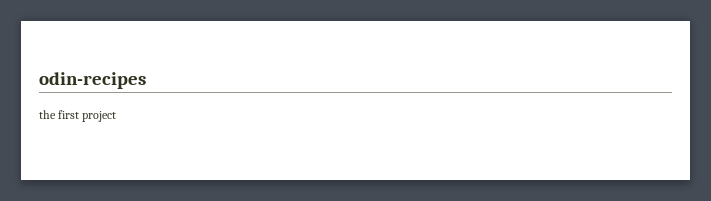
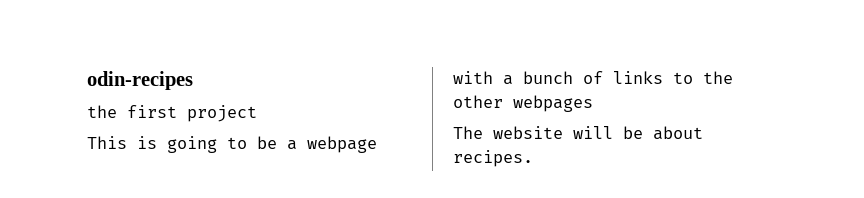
+ This is going to be a webpage with a bunch of links to the other webpages
+ The website will be about recipes.

